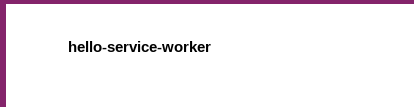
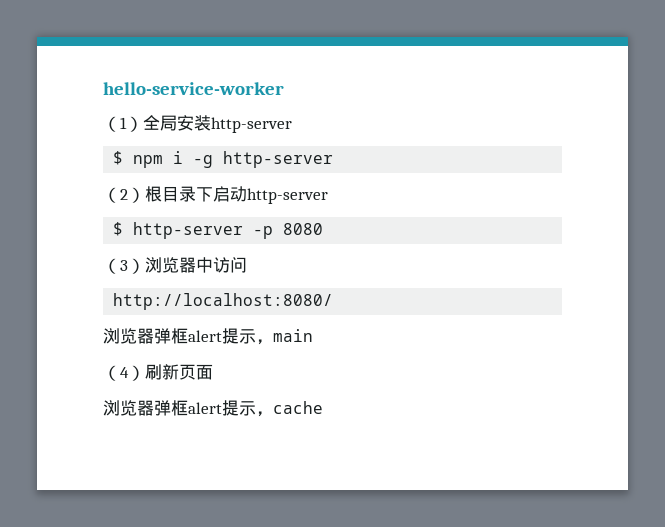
+ （1）全局安装http-server
+ $ npm i -g http-server
+ （2）根目录下启动http-server
+ $ http-server -p 8080
+ （3）浏览器中访问
+ http://localhost:8080/
+ 浏览器弹框alert提示，main
+ （4）刷新页面
+ 浏览器弹框alert提示，cache

